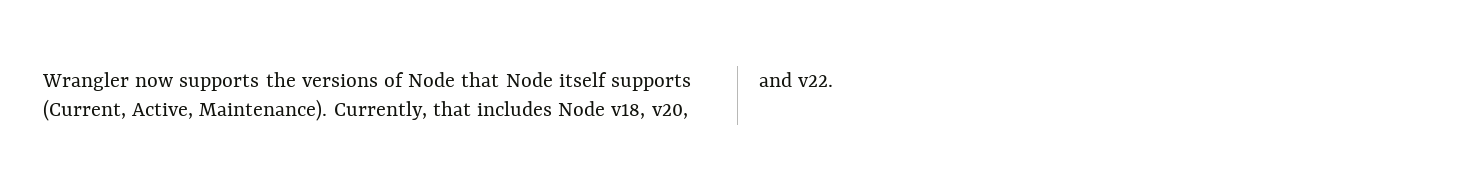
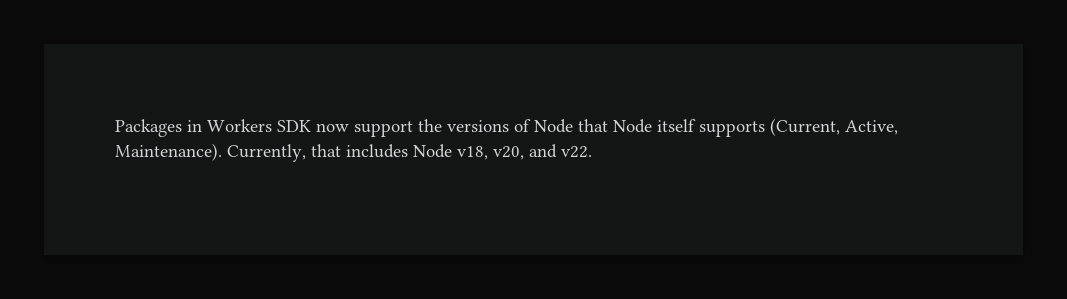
- Wrangler now supports the versions of Node that Node itself supports (Current, Active, Maintenance).
+ Packages in Workers SDK now support the versions of Node that Node itself supports (Current, Active, Maintenance).

